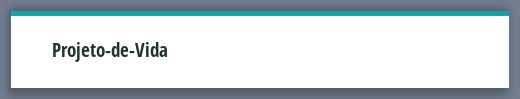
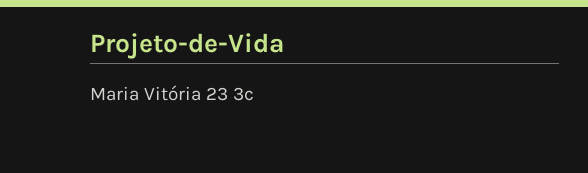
+ Maria Vitória 23 3c

